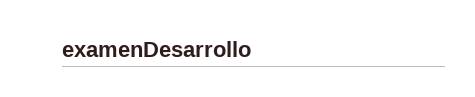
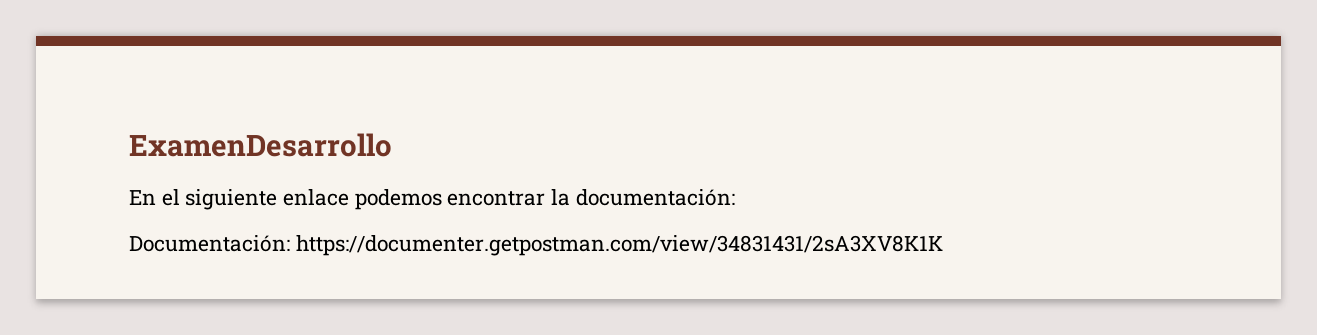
- examenDesarrollo
+ ExamenDesarrollo
+ En el siguiente enlace podemos encontrar la documentación:
+ Documentación: https://documenter.getpostman.com/view/34831431/2sA3XV8K1K

